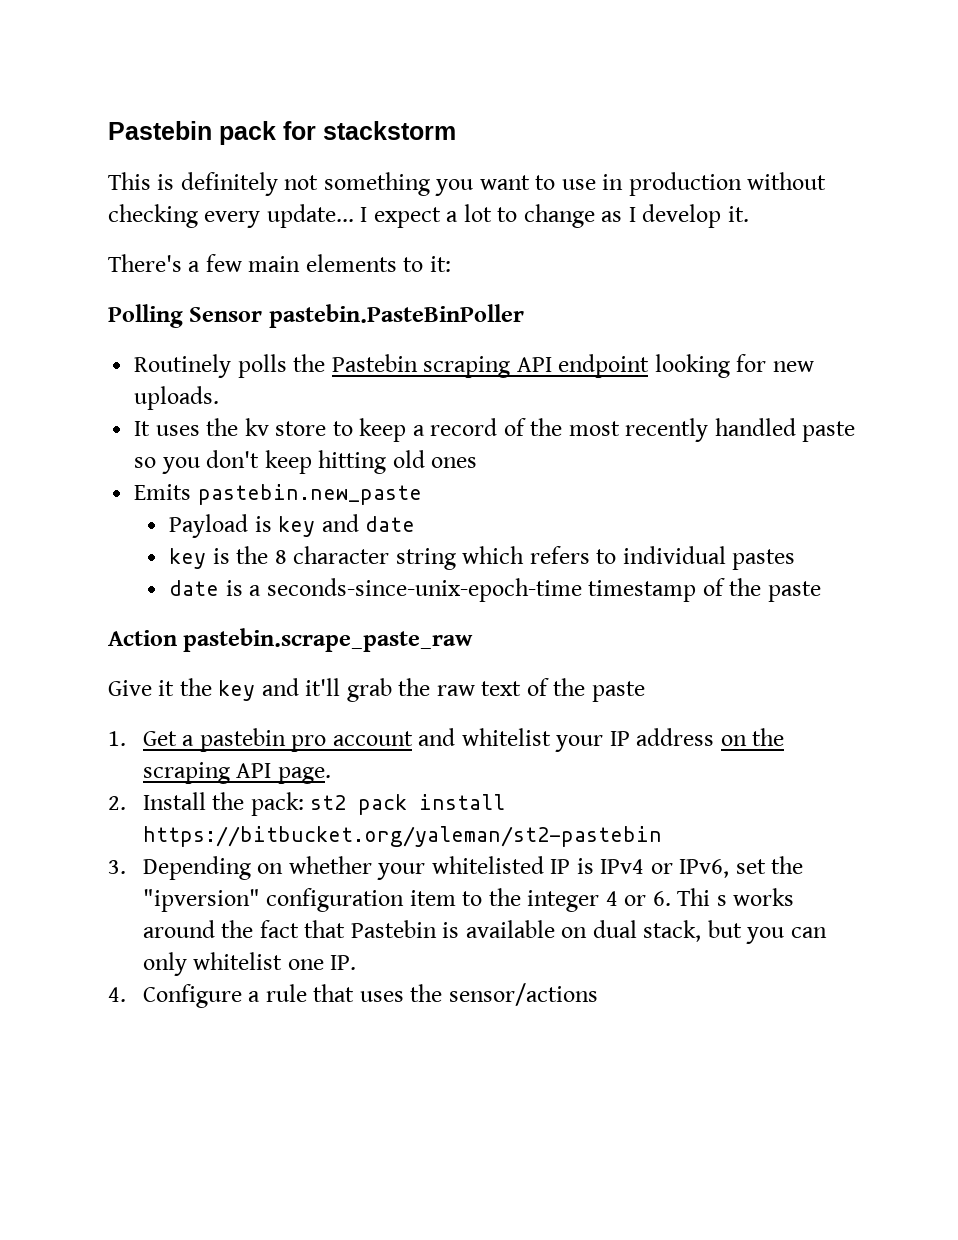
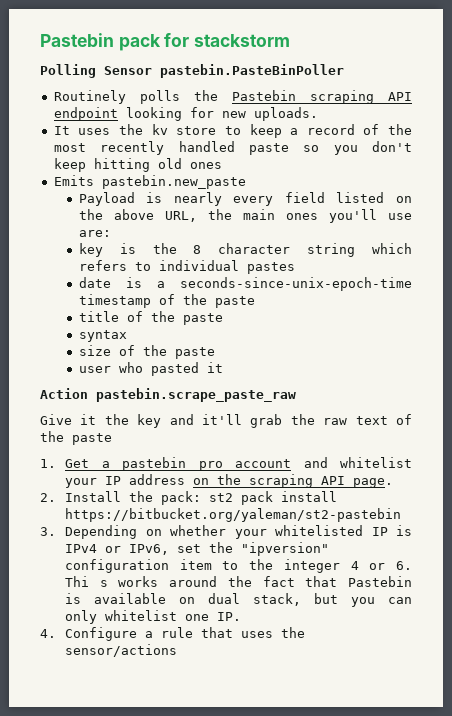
- This is definitely not something you want to use in production without checking every update... I expect a lot to change as I develop it.
- There's a few main elements to it:
- Payload is key and date
+ Payload is nearly every field listed on the above URL, the main ones you'll use are:
+ title of the paste
+ syntax
+ size of the paste
+ user who pasted it

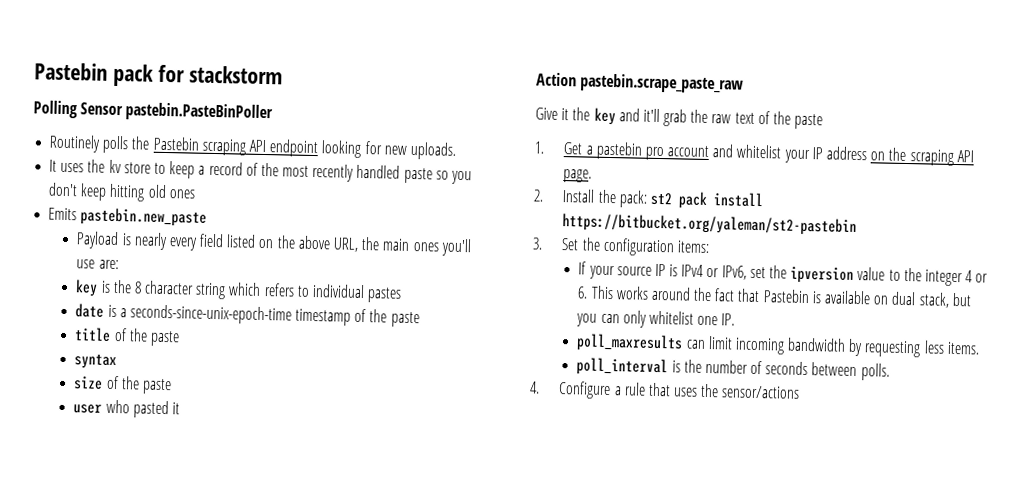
- 3. Depending on whether your whitelisted IP is IPv4 or IPv6, set the "ipversion" configuration item to the integer 4 or 6. Thi s works around the fact that Pastebin is available on dual stack, but you can only whitelist one IP.
+ 3. Set the configuration items:
+ If your source IP is IPv4 or IPv6, set the ipversion value to the integer 4 or 6. This works around the fact that Pastebin is available on dual stack, but you can only whitelist one IP.
+ poll_maxresults can limit incoming bandwidth by requesting less items.
+ poll_interval is the number of seconds between polls.

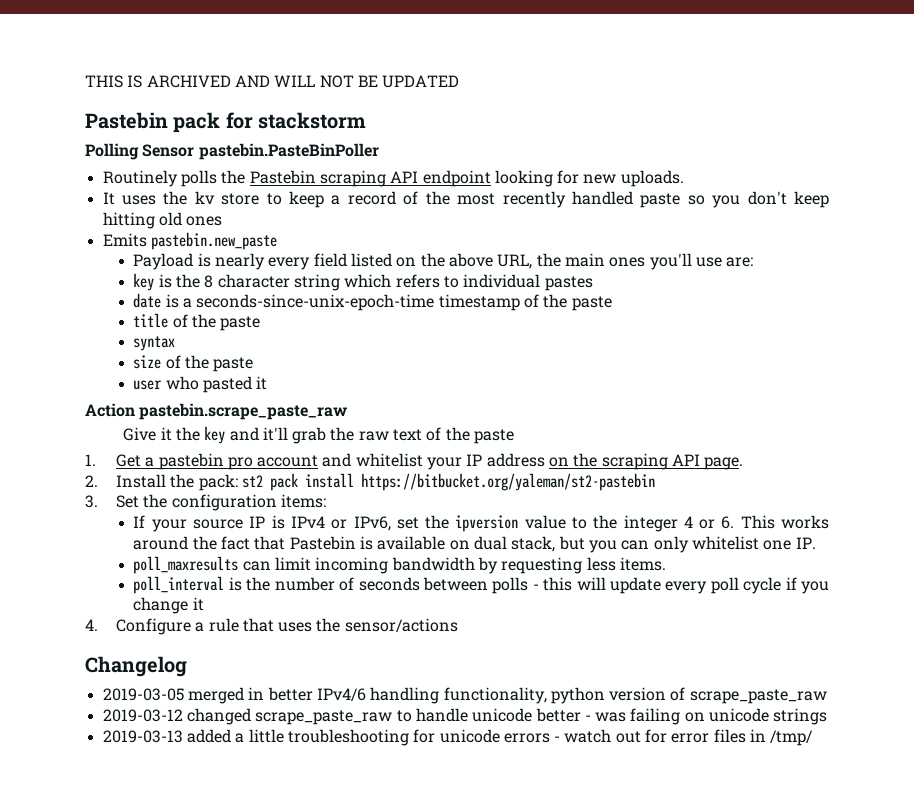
+ THIS IS ARCHIVED AND WILL NOT BE UPDATED
- poll_interval is the number of seconds between polls.
+ poll_interval is the number of seconds between polls - this will update every poll cycle if you change it
+ Changelog
+ 2019-03-05 merged in better IPv4/6 handling functionality, python version of scrape_paste_raw
+ 2019-03-12 changed scrape_paste_raw to handle unicode better - was failing on unicode strings
+ 2019-03-13 added a little troubleshooting for unicode errors - watch out for error files in /tmp/

